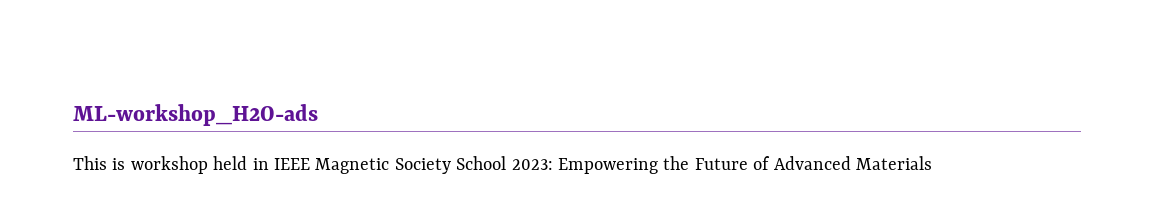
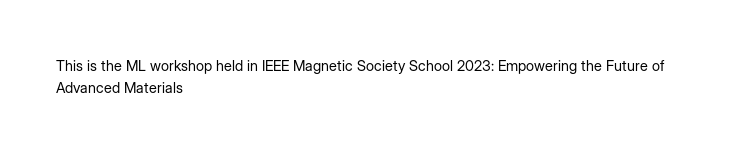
- ML-workshop_H2O-ads
- This is workshop held in IEEE Magnetic Society School 2023: Empowering the Future of Advanced Materials
+ This is the ML workshop held in IEEE Magnetic Society School 2023: Empowering the Future of Advanced Materials

